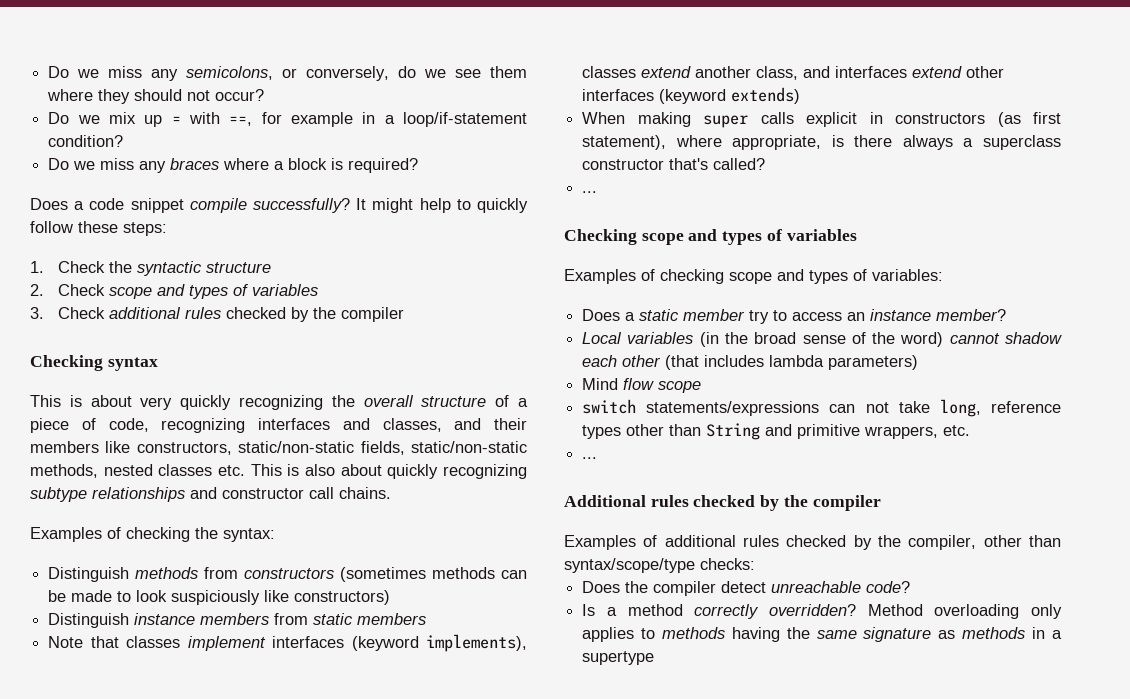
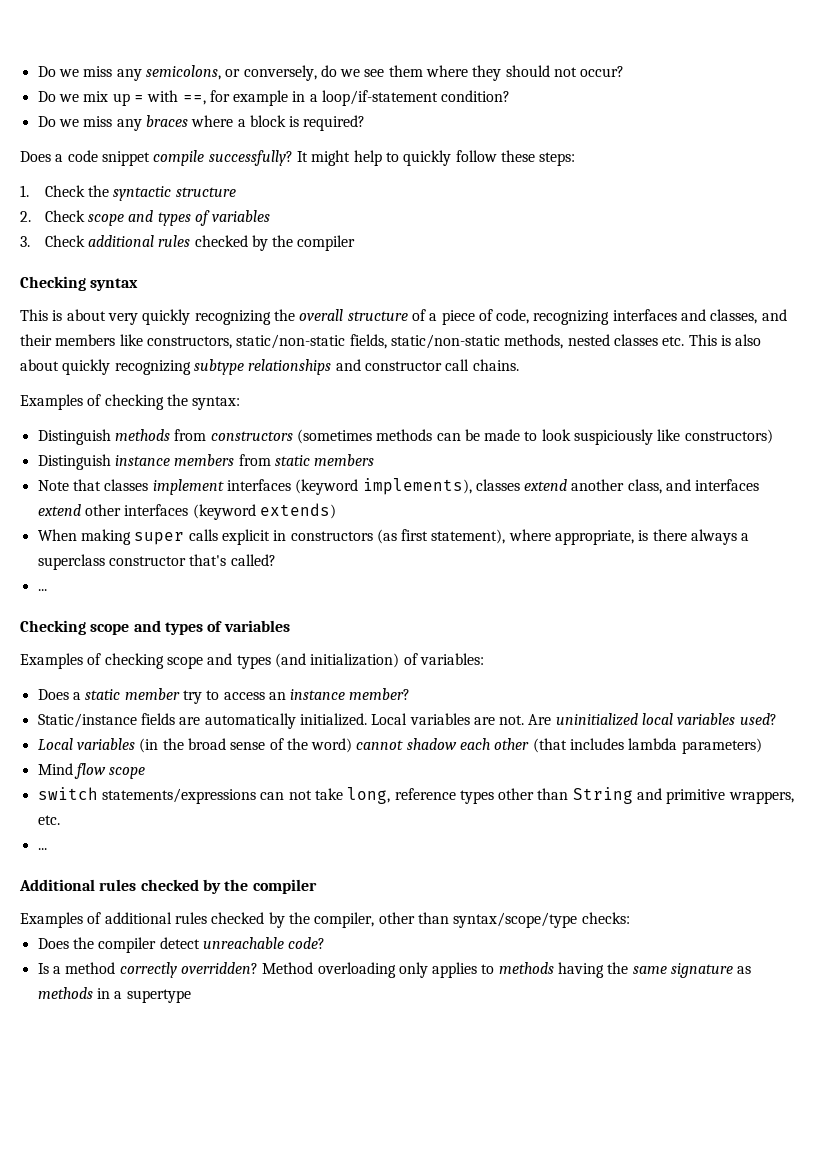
- Examples of checking scope and types of variables:
+ Examples of checking scope and types (and initialization) of variables:
+ Static/instance fields are automatically initialized. Local variables are not. Are uninitialized local variables used?

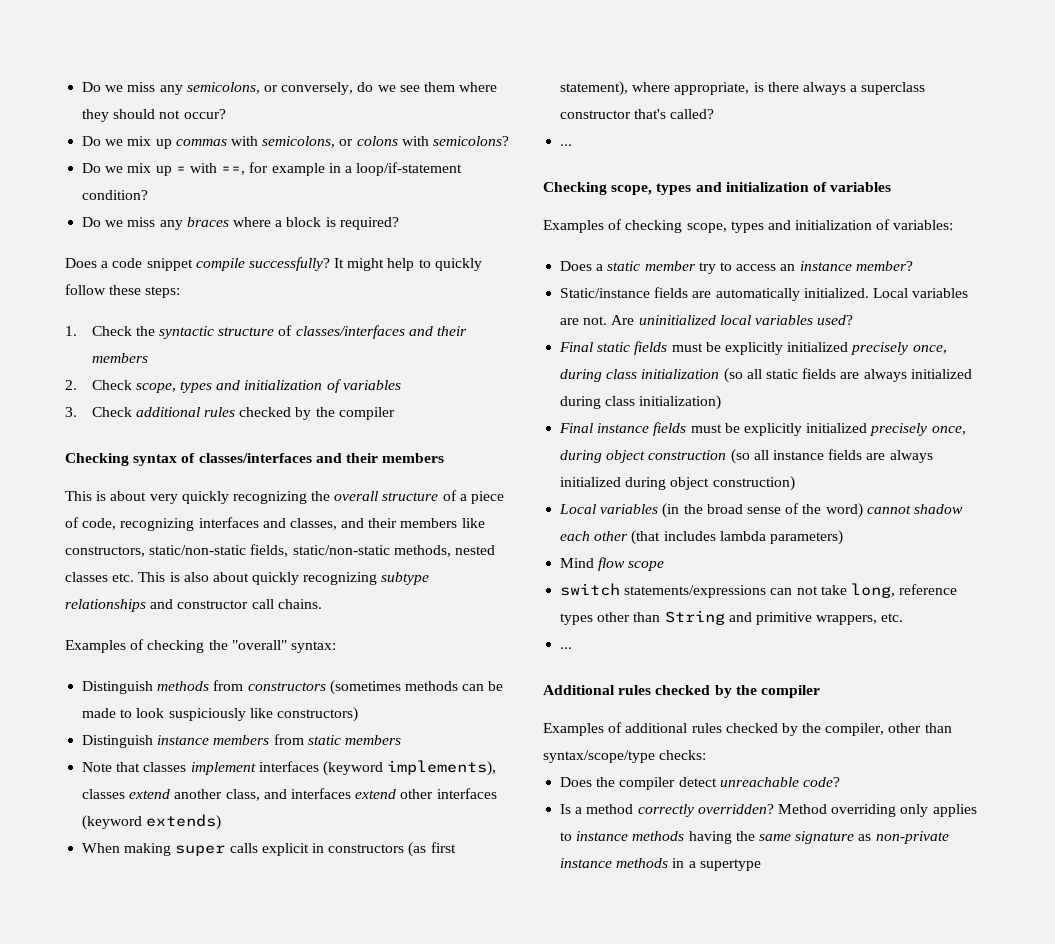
+ Do we mix up commas with semicolons, or colons with semicolons?
- 1. Check the syntactic structure
- 2. Check scope and types of variables
+ 1. Check the syntactic structure of classes/interfaces and their members
+ 2. Check scope, types and initialization of variables
- Checking syntax
+ Checking syntax of classes/interfaces and their members
- Examples of checking the syntax:
+ Examples of checking the "overall" syntax:
- Checking scope and types of variables
+ Checking scope, types and initialization of variables
- Examples of checking scope and types (and initialization) of variables:
+ Examples of checking scope, types and initialization of variables:
+ Final static fields must be explicitly initialized precisely once, during class initialization (so all static fields are always initialized during class initialization)
+ Final instance fields must be explicitly initialized precisely once, during object construction (so all instance fields are always initialized during object construction)
- Method overloading only applies to methods having the same signature as methods in a supertype
+ Method overriding only applies to instance methods having the same signature as non-private instance methods in a supertype

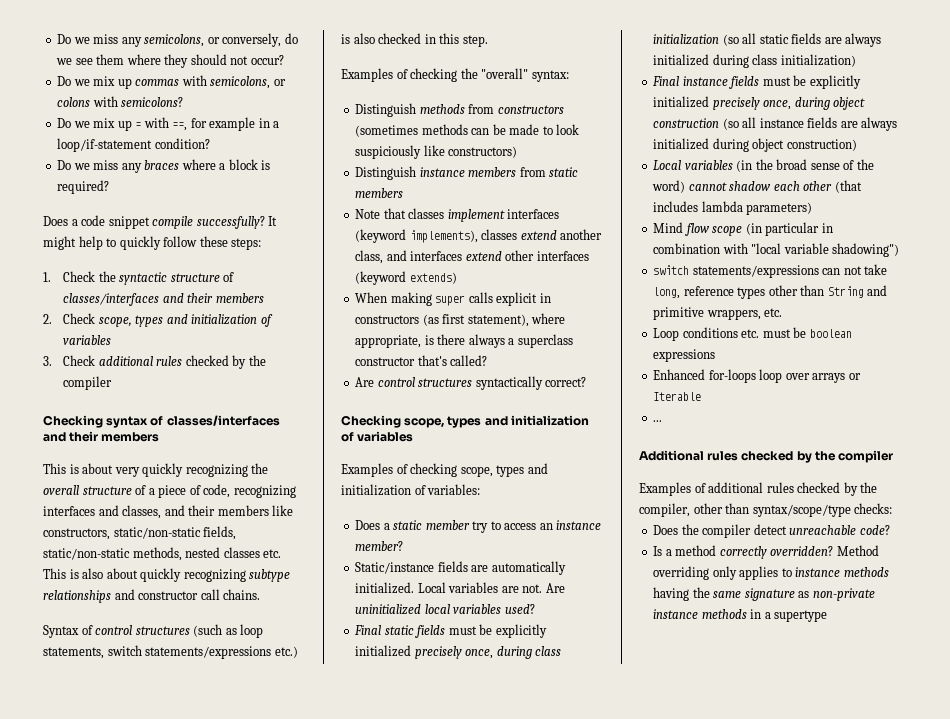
+ Syntax of control structures (such as loop statements, switch statements/expressions etc.) is also checked in this step.
  When making super calls explicit in constructors (as first statement), where appropriate, is there always a superclass constructor that's called?
- ...
+ Are control structures syntactically correct?
- Mind flow scope
+ Mind flow scope (in particular in combination with "local variable shadowing")
+ Loop conditions etc. must be boolean expressions
+ Enhanced for-loops loop over arrays or Iterable

